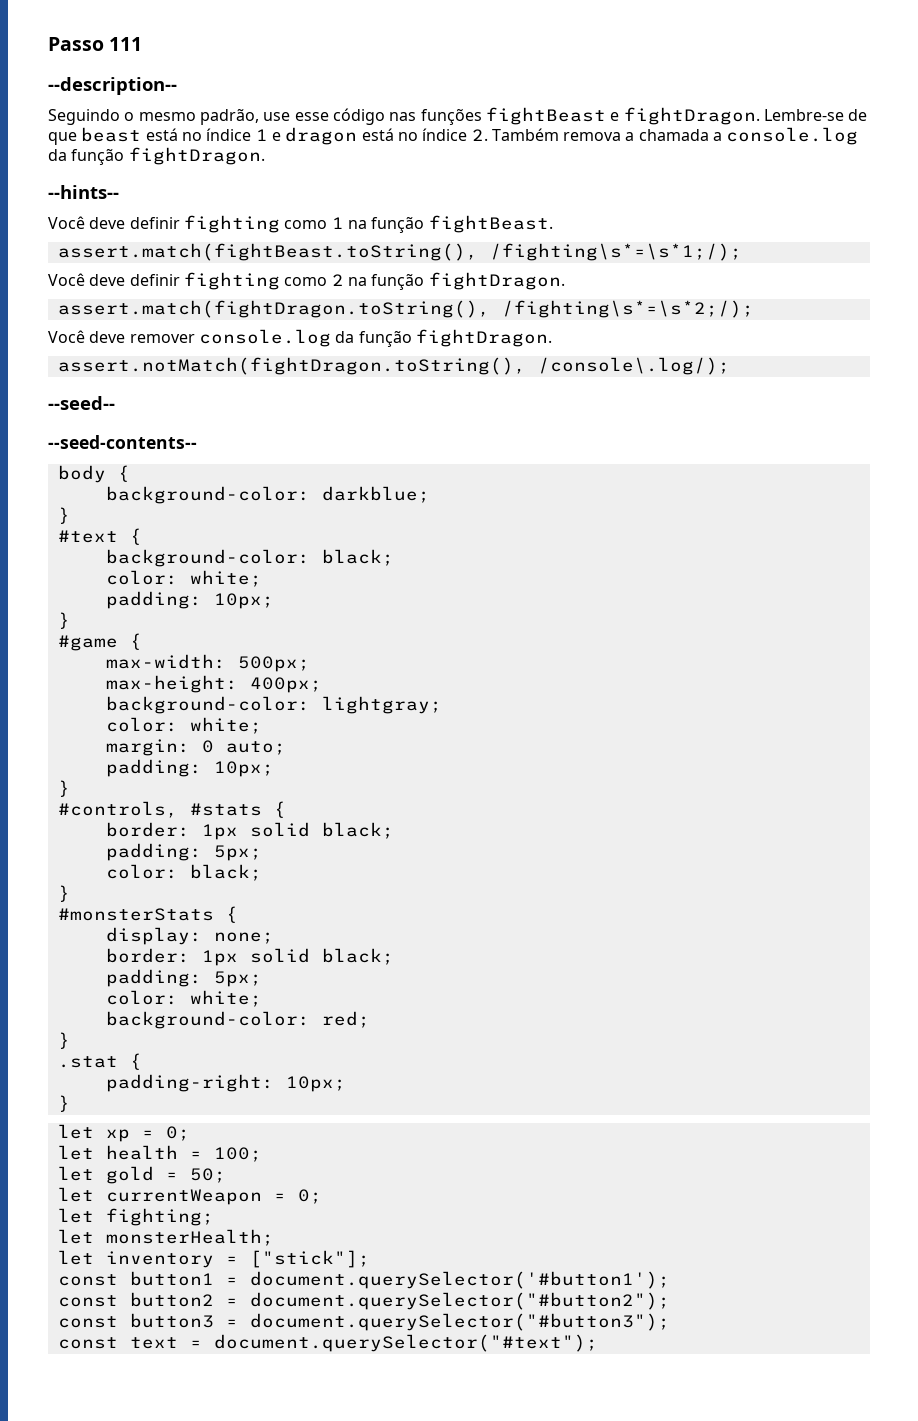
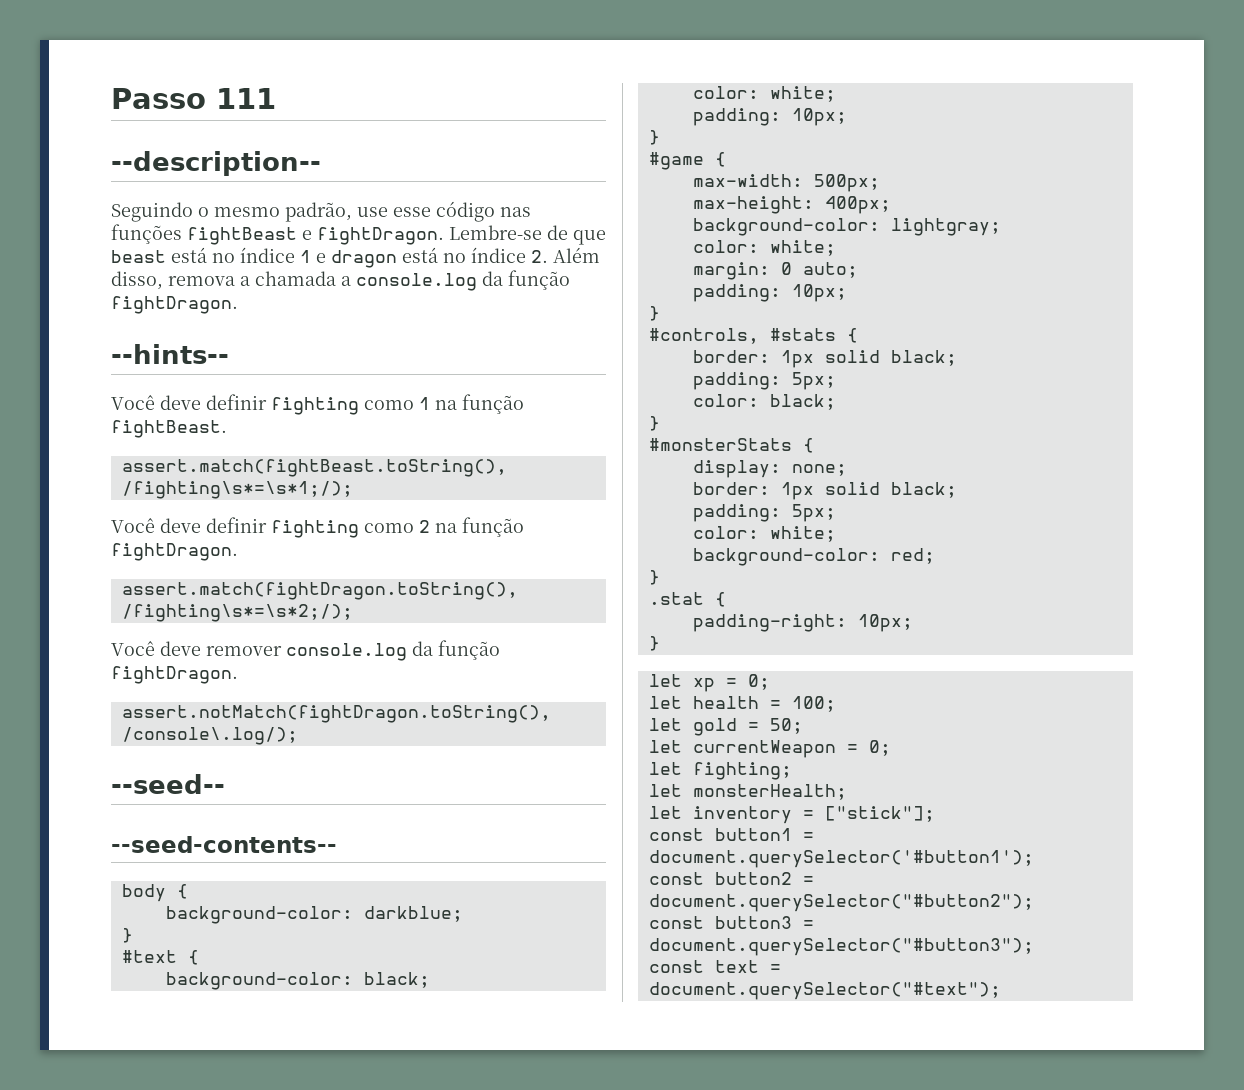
- Lembre-se de que beast está no índice 1 e dragon está no índice 2. Também remova a chamada a console.log da função fightDragon.
+ Lembre-se de que beast está no índice 1 e dragon está no índice 2. Além disso, remova a chamada a console.log da função fightDragon.

